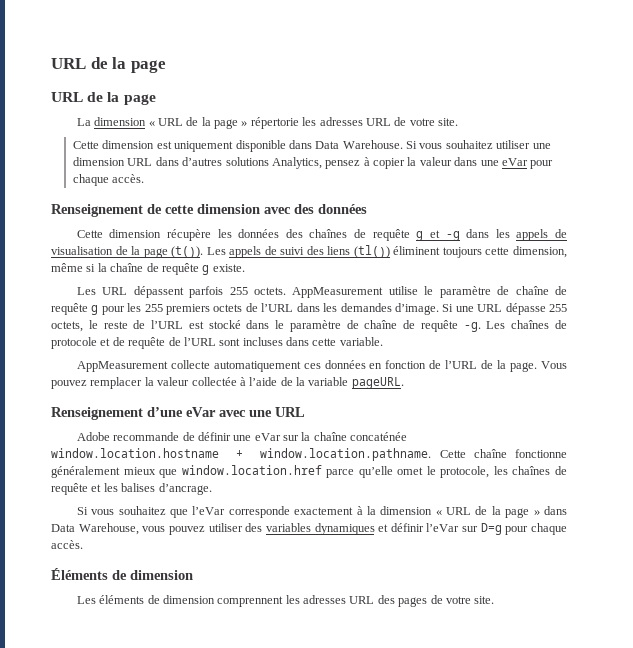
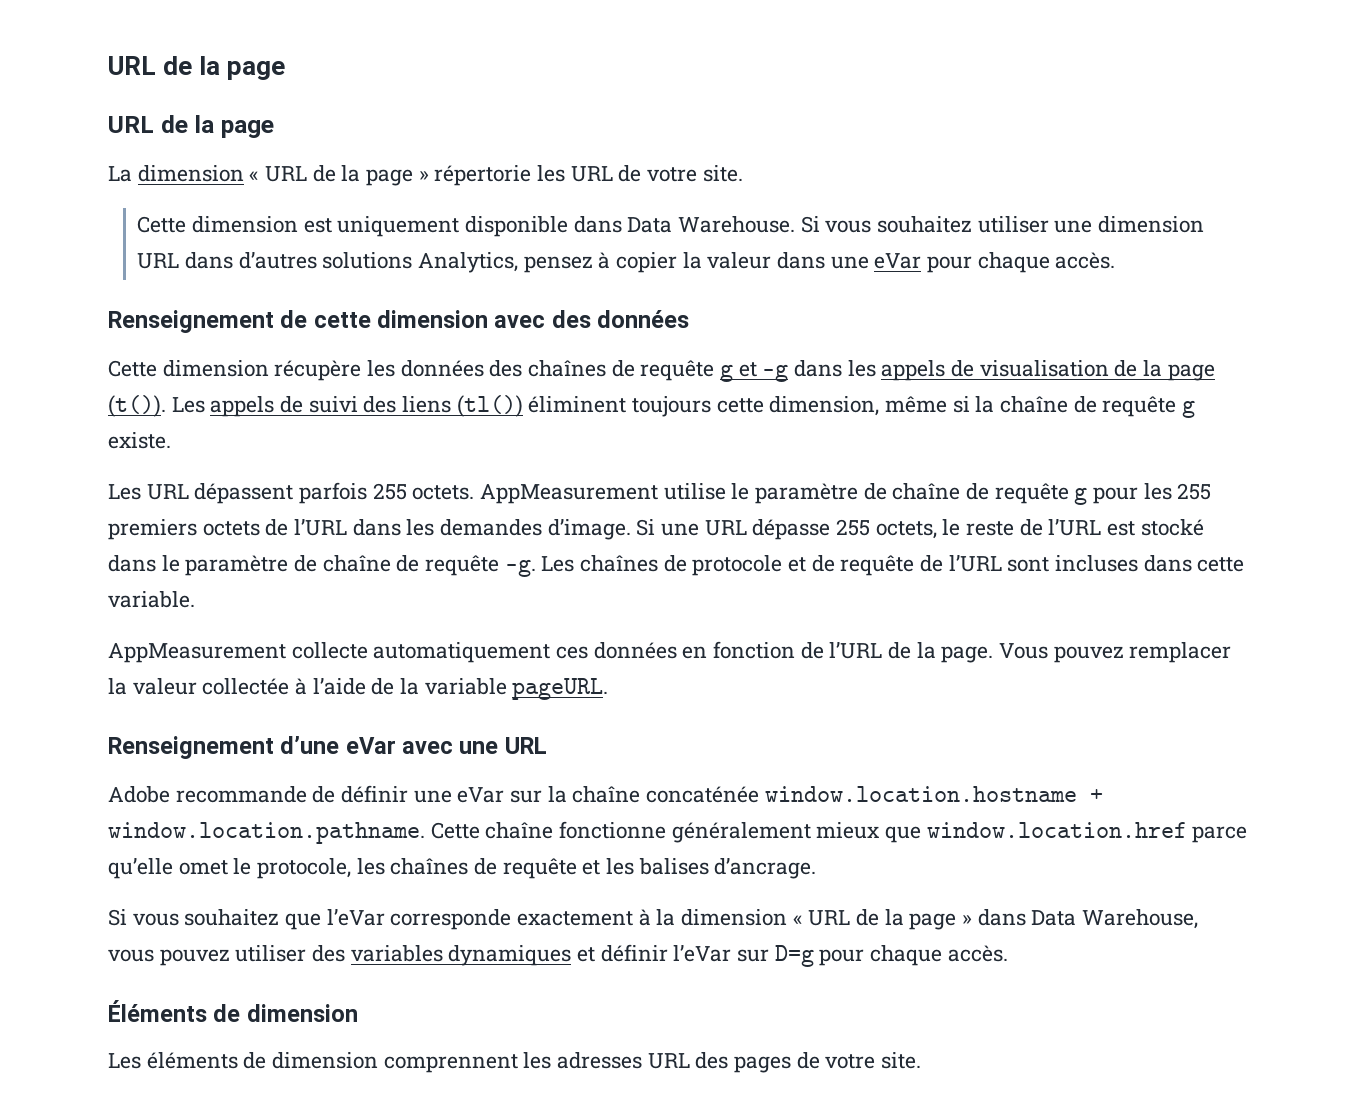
- La dimension « URL de la page » répertorie les adresses URL de votre site.
+ La dimension « URL de la page » répertorie les URL de votre site.

